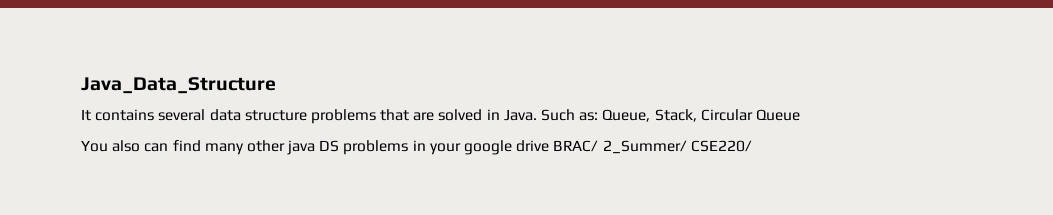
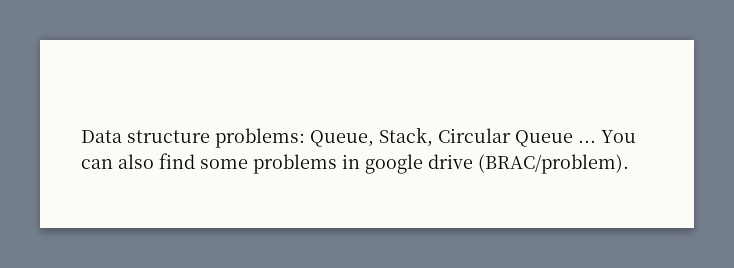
- Java_Data_Structure
- It contains several data structure problems that are solved in Java. Such as: Queue, Stack, Circular Queue
- You also can find many other java DS problems in your google drive BRAC/ 2_Summer/ CSE220/
+ Data structure problems: Queue, Stack, Circular Queue ... You can also find some problems in google drive (BRAC/problem).

